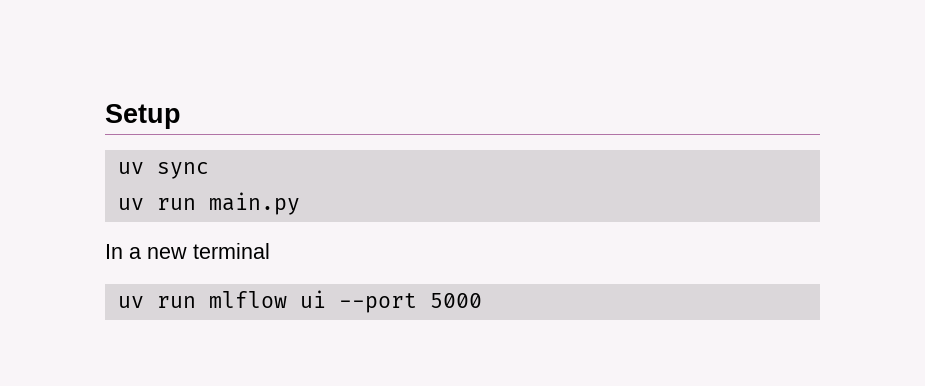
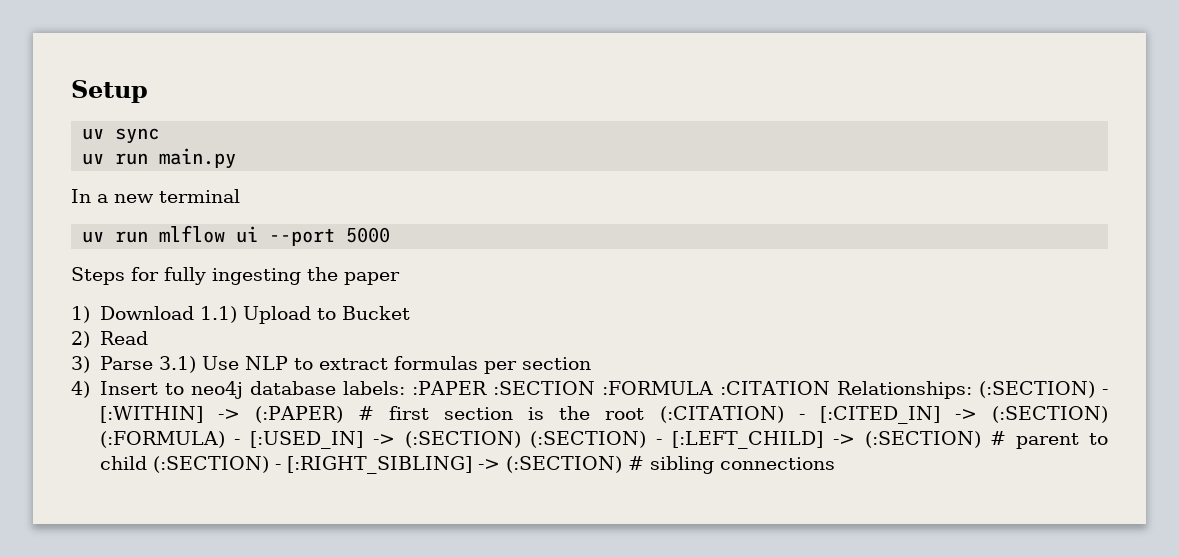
+ Steps for fully ingesting the paper
+ 1) Download 1.1) Upload to Bucket
+ 2) Read
+ 3) Parse 3.1) Use NLP to extract formulas per section
+ 4) Insert to neo4j database labels: :PAPER :SECTION :FORMULA :CITATION Relationships: (:SECTION) - [:WITHIN] -> (:PAPER) # first section is the root (:CITATION) - [:CITED_IN] -> (:SECTION) (:FORMULA) - [:USED_IN] -> (:SECTION) (:SECTION) - [:LEFT_CHILD] -> (:SECTION) # parent to child (:SECTION) - [:RIGHT_SIBLING] -> (:SECTION) # sibling connections

